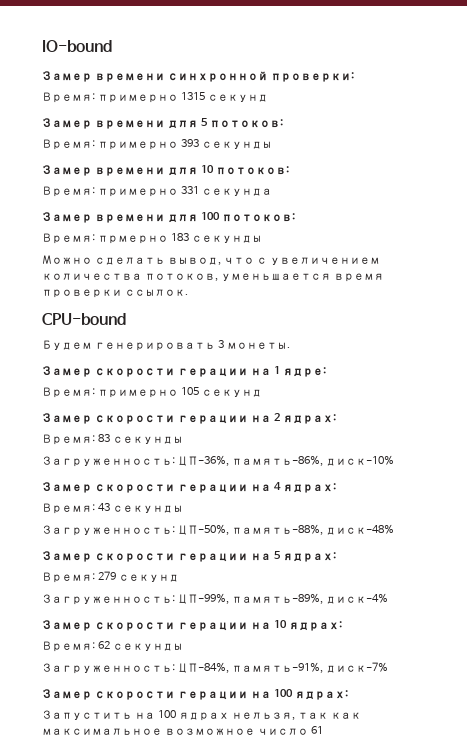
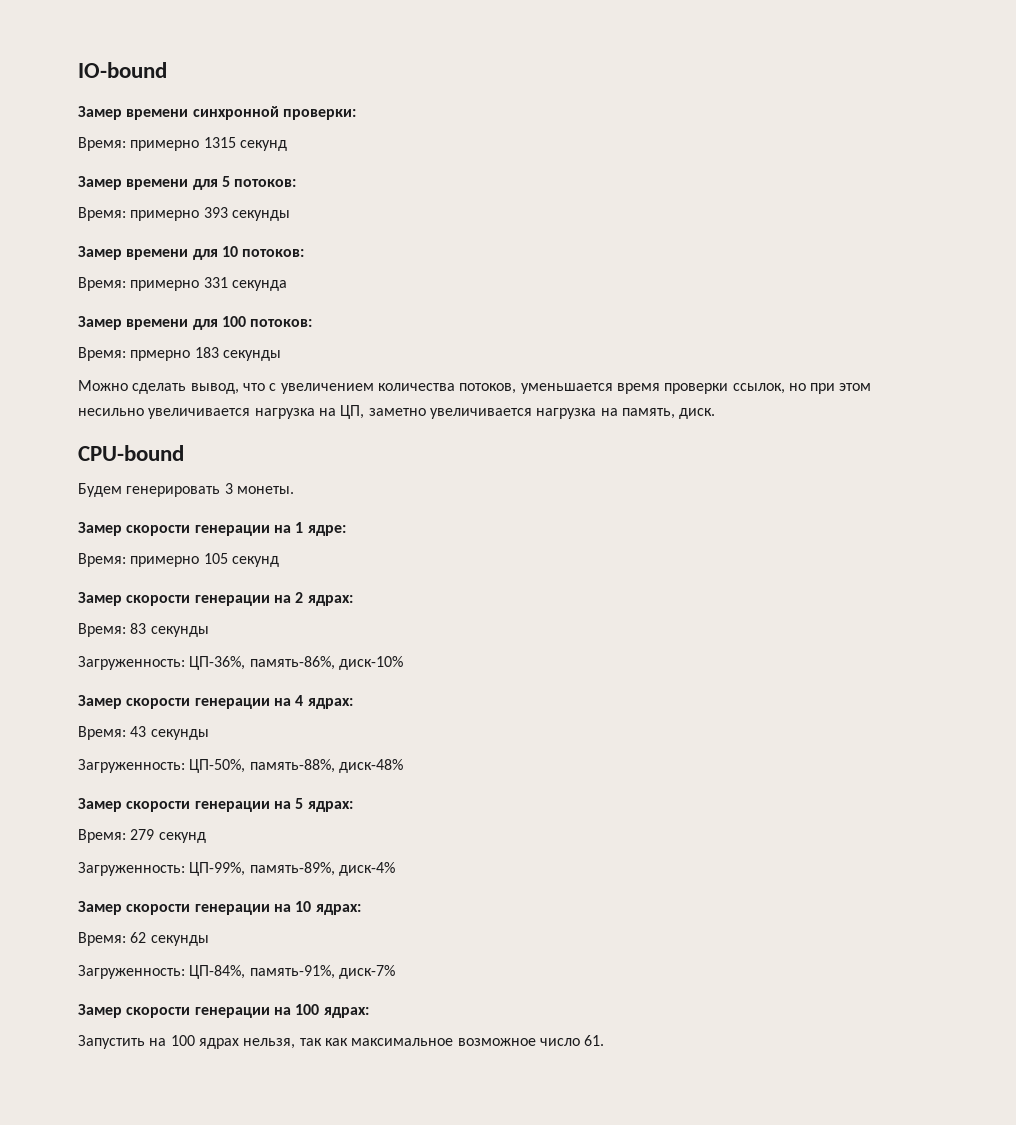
- Можно сделать вывод, что с увеличением количества потоков, уменьшается время проверки ссылок.
+ Можно сделать вывод, что с увеличением количества потоков, уменьшается время проверки ссылок, но при этом несильно увеличивается нагрузка на ЦП, заметно увеличивается нагрузка на память, диск.
- Замер скорости герации на 1 ядре:
+ Замер скорости генерации на 1 ядре:
- Замер скорости герации на 2 ядрах:
+ Замер скорости генерации на 2 ядрах:
- Замер скорости герации на 4 ядрах:
+ Замер скорости генерации на 4 ядрах:
- Замер скорости герации на 5 ядрах:
+ Замер скорости генерации на 5 ядрах:
- Замер скорости герации на 10 ядрах:
+ Замер скорости генерации на 10 ядрах:
- Замер скорости герации на 100 ядрах:
+ Замер скорости генерации на 100 ядрах:
- Запустить на 100 ядрах нельзя, так как максимальное возможное число 61
+ Запустить на 100 ядрах нельзя, так как максимальное возможное число 61.

